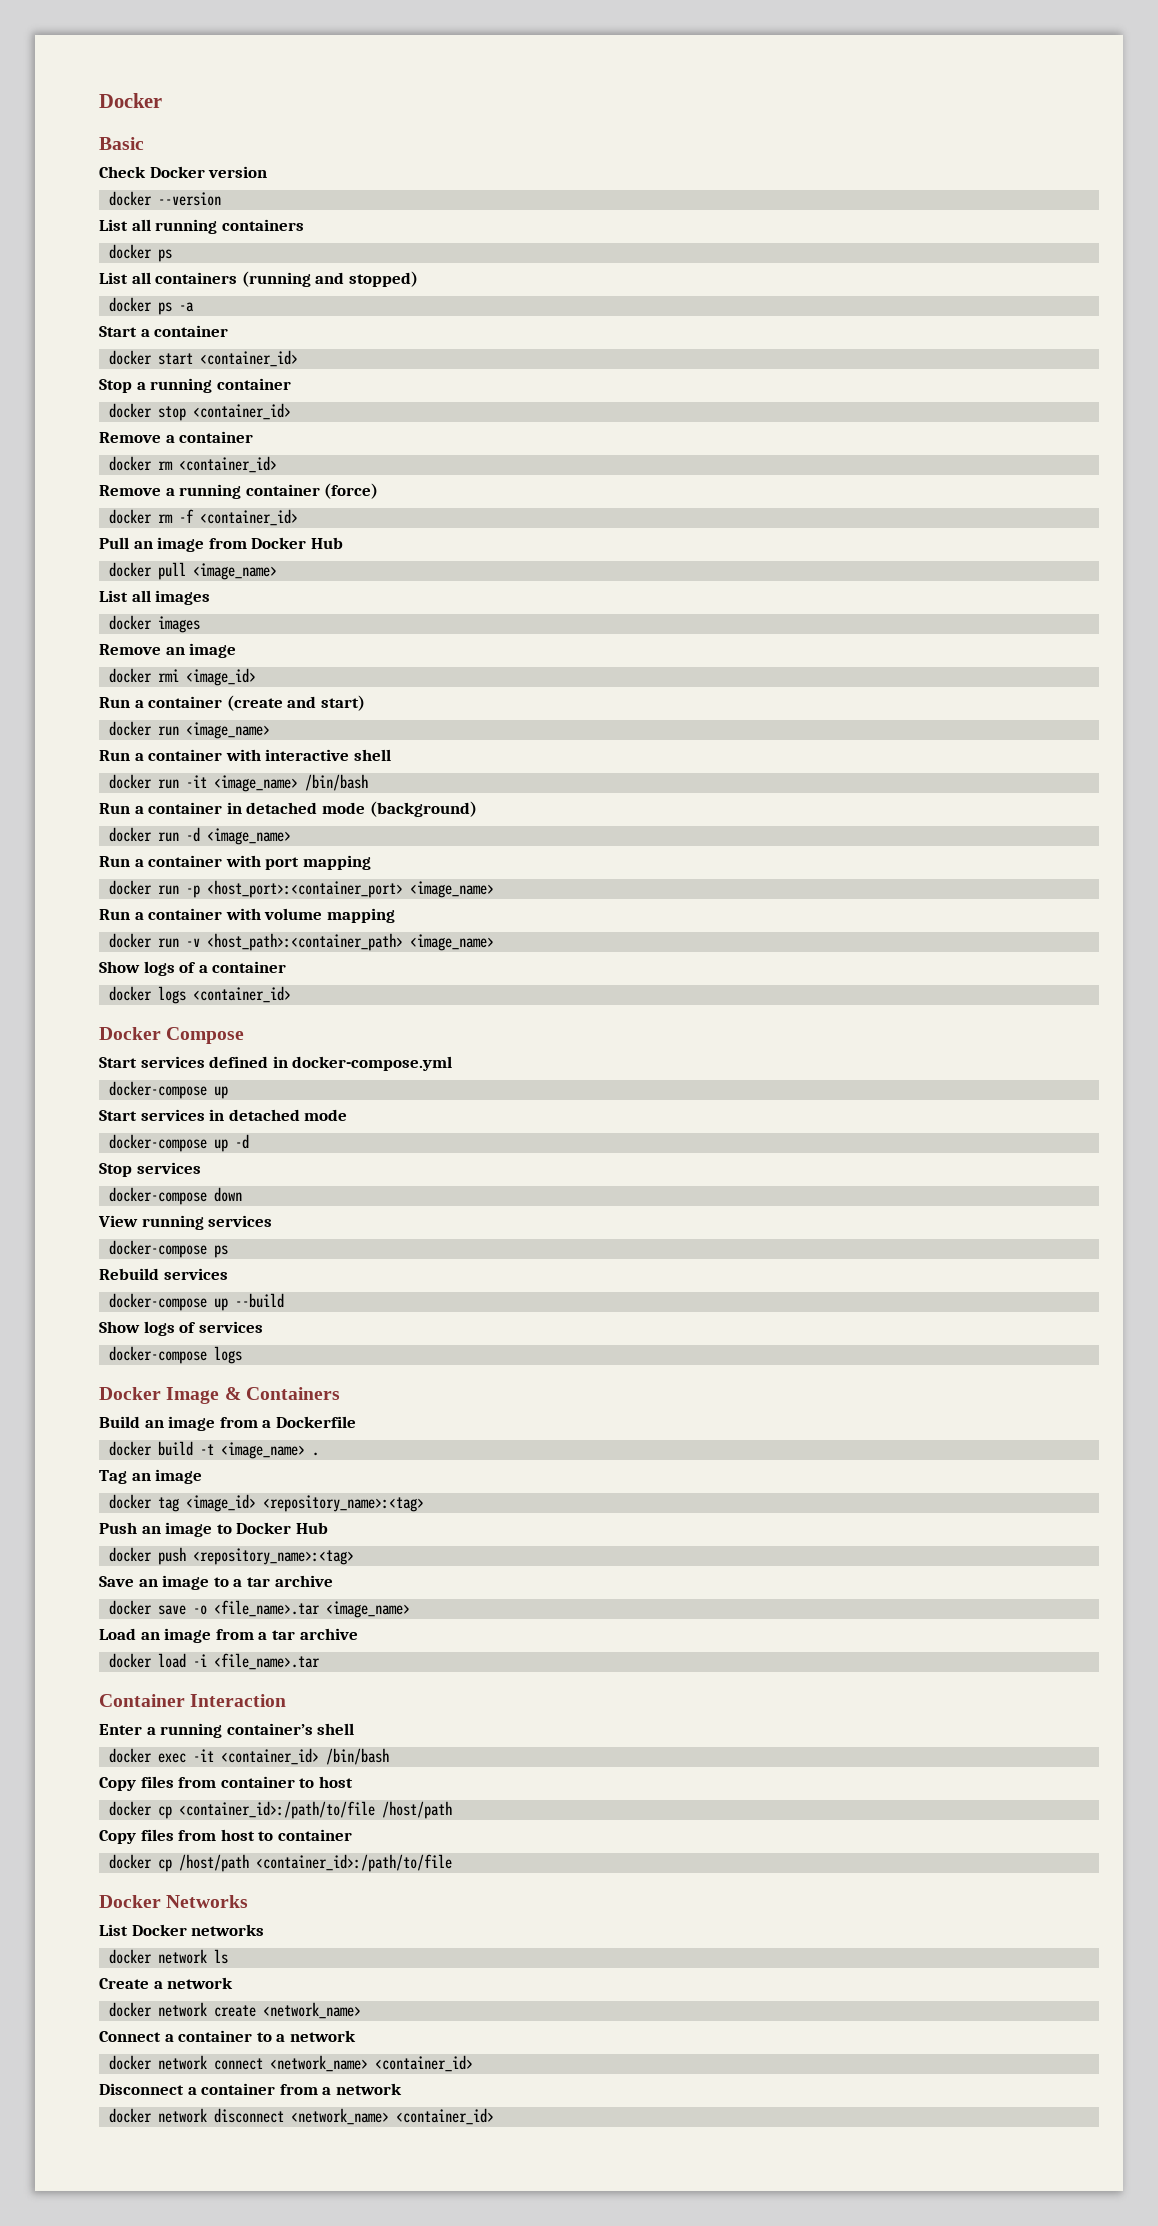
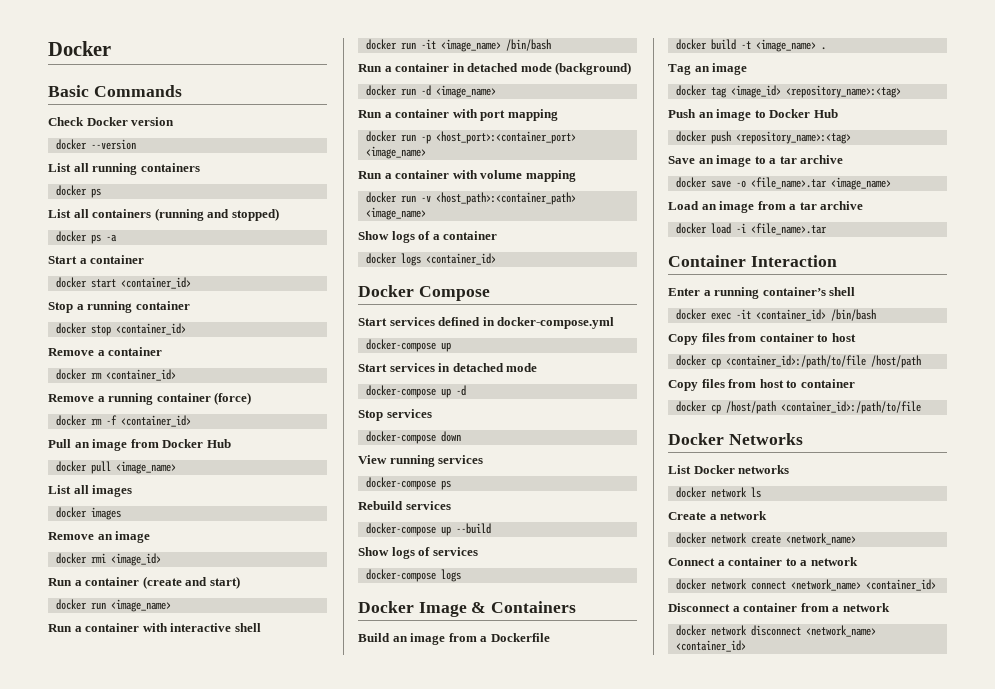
- Basic
+ Basic Commands

